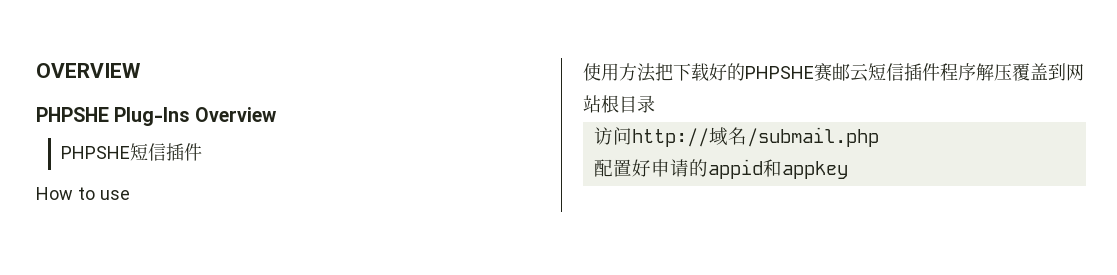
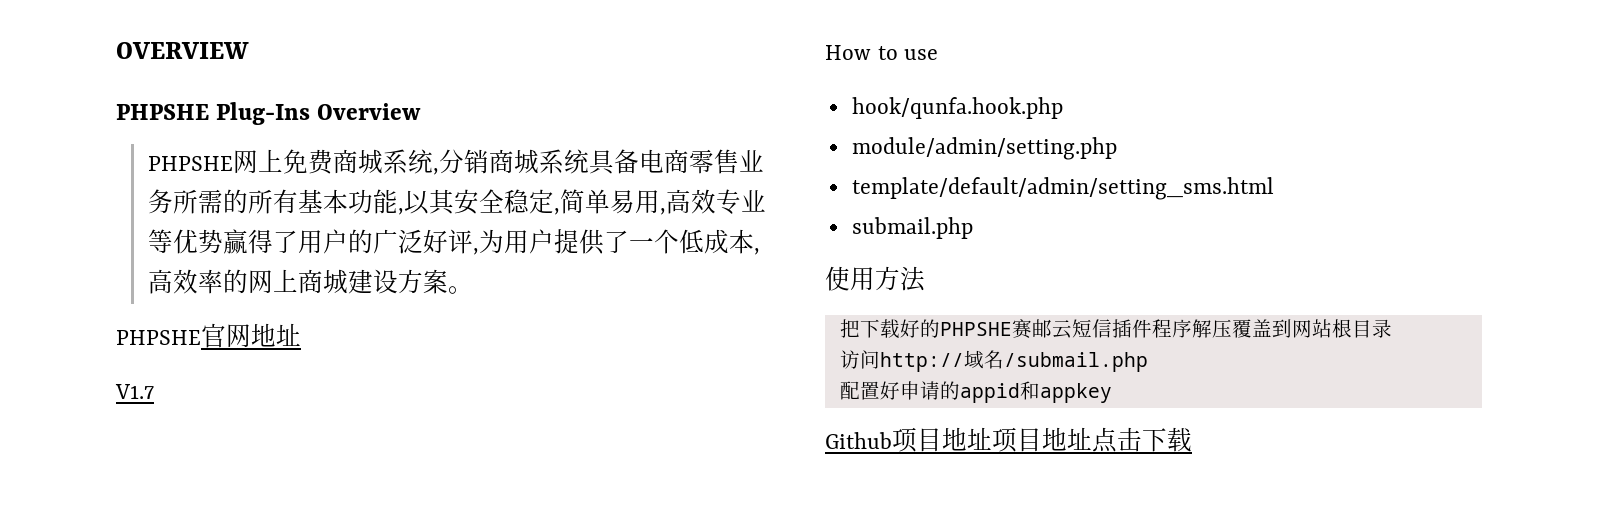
- PHPSHE短信插件
+ PHPSHE网上免费商城系统,分销商城系统具备电商零售业务所需的所有基本功能,以其安全稳定,简单易用,高效专业等优势赢得了用户的广泛好评,为用户提供了一个低成本,高效率的网上商城建设方案。
+ PHPSHE官网地址
+ V1.7
+ hook/qunfa.hook.php
+ module/admin/setting.php
+ template/default/admin/setting_sms.html
+ submail.php
- 使用方法把下载好的PHPSHE赛邮云短信插件程序解压覆盖到网站根目录
+ 使用方法
+ 把下载好的PHPSHE赛邮云短信插件程序解压覆盖到网站根目录
+ Github项目地址项目地址点击下载

